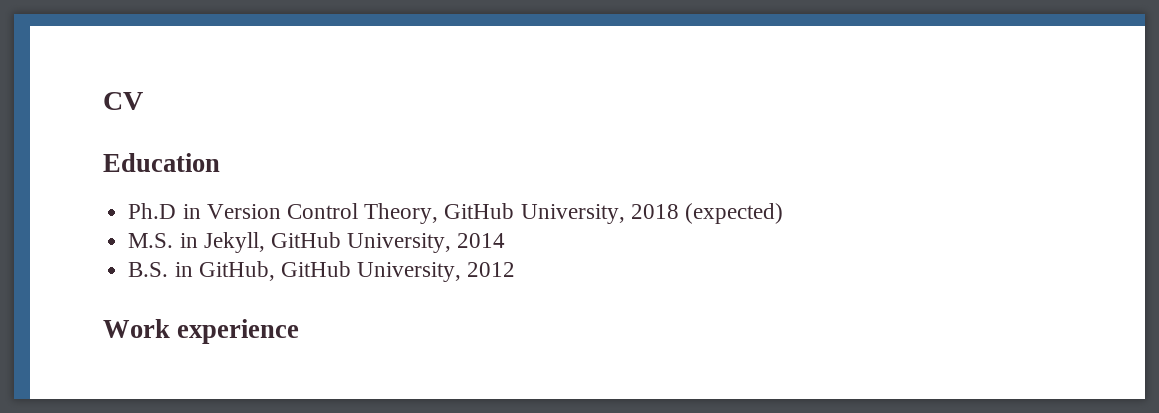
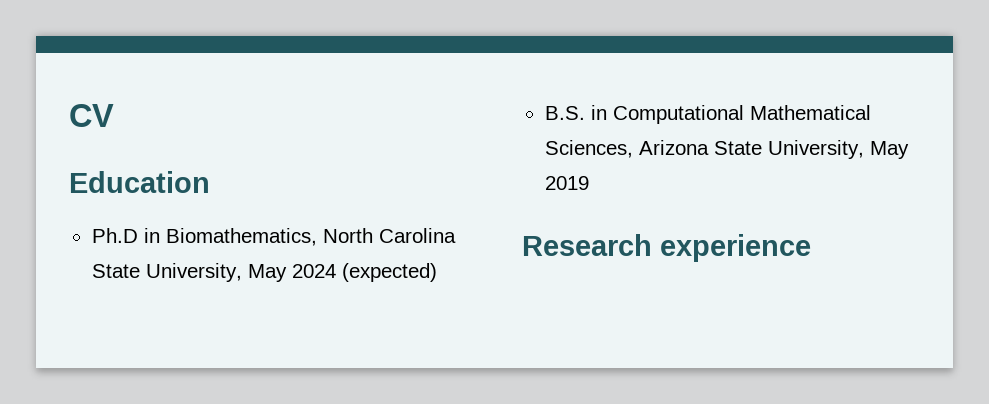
- Ph.D in Version Control Theory, GitHub University, 2018 (expected)
- M.S. in Jekyll, GitHub University, 2014
- B.S. in GitHub, GitHub University, 2012
- Work experience
+ Ph.D in Biomathematics, North Carolina State University, May 2024 (expected)
+ B.S. in Computational Mathematical Sciences, Arizona State University, May 2019
+ Research experience

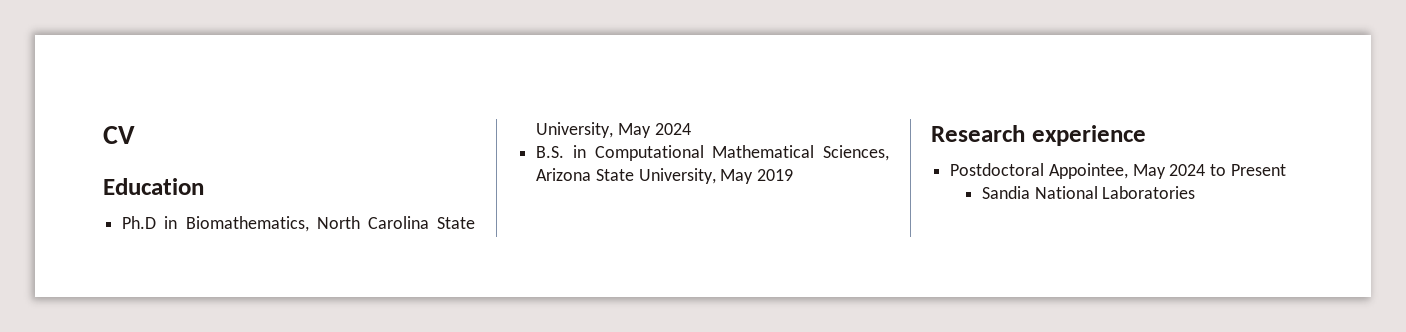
- Ph.D in Biomathematics, North Carolina State University, May 2024 (expected)
+ Ph.D in Biomathematics, North Carolina State University, May 2024
+ Postdoctoral Appointee, May 2024 to Present
+ Sandia National Laboratories

